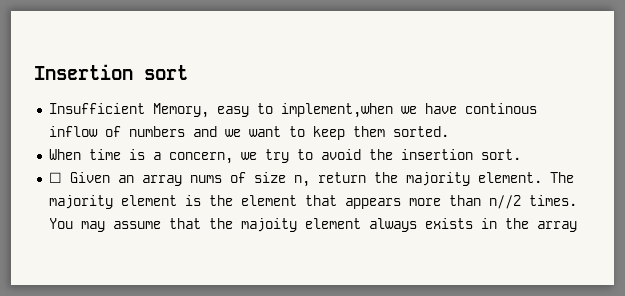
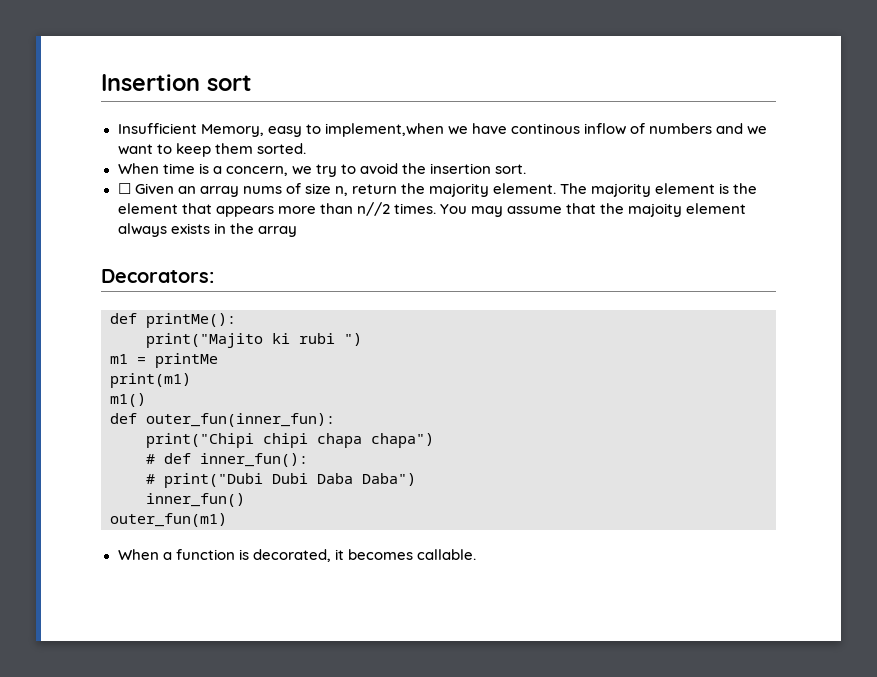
+ Decorators:
+ def printMe():
+ print("Majito ki rubi ")
+ m1 = printMe
+ print(m1)
+ m1()
+ def outer_fun(inner_fun):
+ print("Chipi chipi chapa chapa")
+ # def inner_fun():
+ # print("Dubi Dubi Daba Daba")
+ inner_fun()
+ outer_fun(m1)
+ When a function is decorated, it becomes callable.

